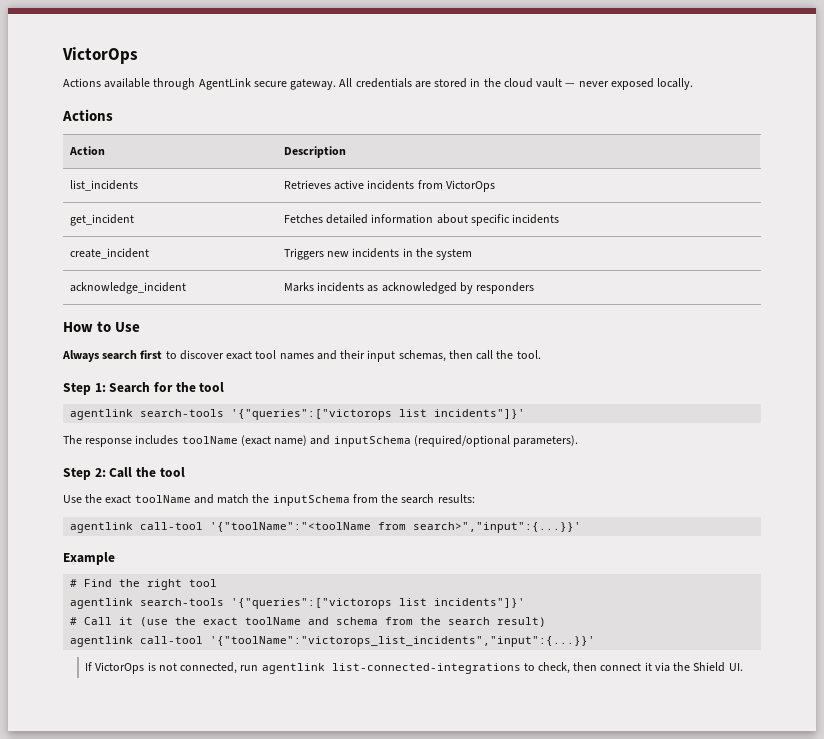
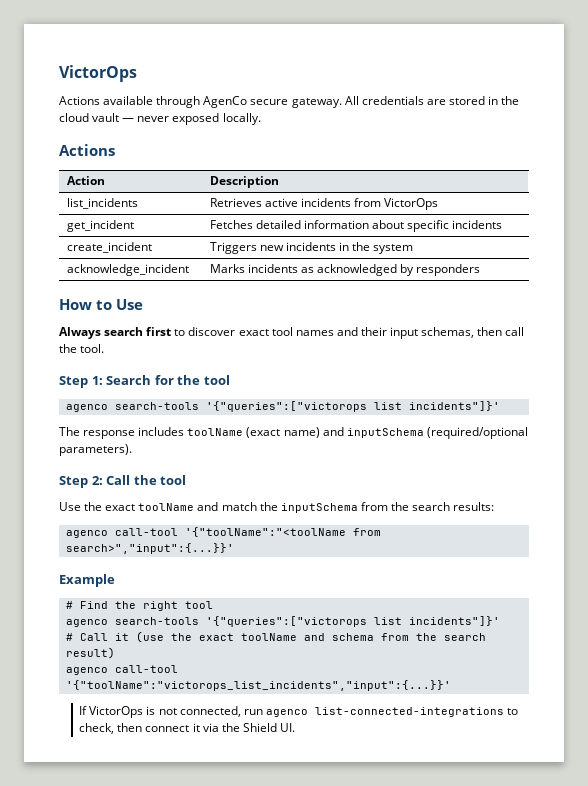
- Actions available through AgentLink secure gateway.
+ Actions available through AgenCo secure gateway.
  Step 1: Search for the tool
- agentlink search-tools '{"queries":["victorops list incidents"]}'
+ agenco search-tools '{"queries":["victorops list incidents"]}'
- agentlink call-tool '{"toolName":"<toolName from search>","input":{...}}'
+ agenco call-tool '{"toolName":"<toolName from search>","input":{...}}'
  # Find the right tool
- agentlink search-tools '{"queries":["victorops list incidents"]}'
+ agenco search-tools '{"queries":["victorops list incidents"]}'
- agentlink call-tool '{"toolName":"victorops_list_incidents","input":{...}}'
+ agenco call-tool '{"toolName":"victorops_list_incidents","input":{...}}'
- If VictorOps is not connected, run agentlink list-connected-integrations to check, then connect it via the Shield UI.
+ If VictorOps is not connected, run agenco list-connected-integrations to check, then connect it via the Shield UI.

